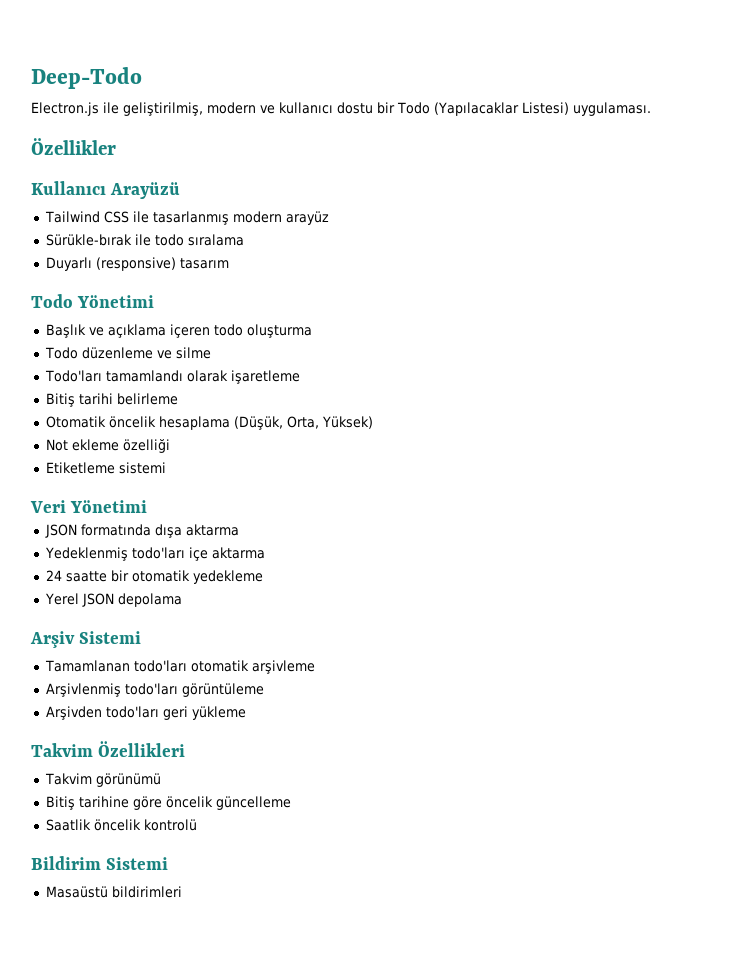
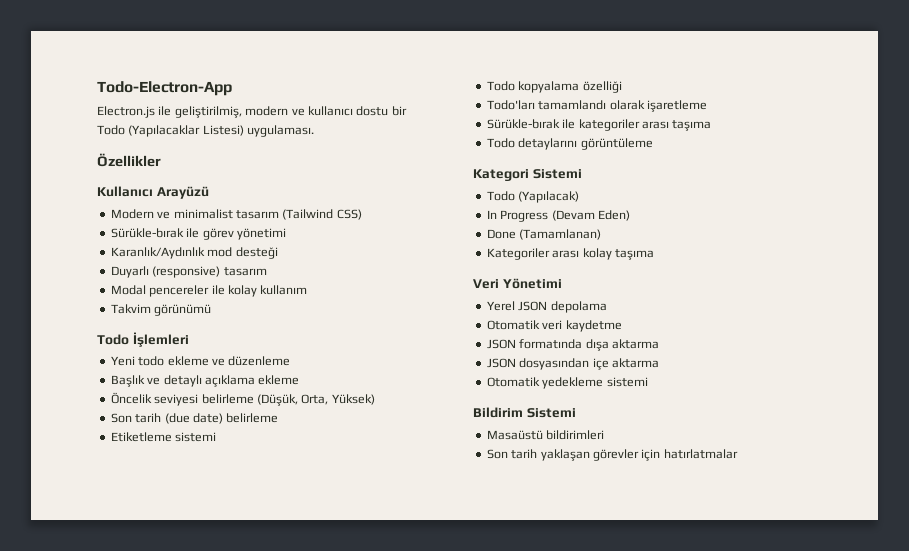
- Deep-Todo
+ Todo-Electron-App
- Tailwind CSS ile tasarlanmış modern arayüz
- Sürükle-bırak ile todo sıralama
+ Modern ve minimalist tasarım (Tailwind CSS)
+ Sürükle-bırak ile görev yönetimi
+ Karanlık/Aydınlık mod desteği
  Duyarlı (responsive) tasarım
- Todo Yönetimi
- Başlık ve açıklama içeren todo oluşturma
- Todo düzenleme ve silme
+ Modal pencereler ile kolay kullanım
+ Takvim görünümü
+ Todo İşlemleri
+ Yeni todo ekleme ve düzenleme
+ Başlık ve detaylı açıklama ekleme
+ Öncelik seviyesi belirleme (Düşük, Orta, Yüksek)
+ Son tarih (due date) belirleme
+ Etiketleme sistemi
+ Todo kopyalama özelliği
  Todo'ları tamamlandı olarak işaretleme
- Bitiş tarihi belirleme
- Otomatik öncelik hesaplama (Düşük, Orta, Yüksek)
- Not ekleme özelliği
- Etiketleme sistemi
+ Sürükle-bırak ile kategoriler arası taşıma
+ Todo detaylarını görüntüleme
+ Kategori Sistemi
+ Todo (Yapılacak)
+ In Progress (Devam Eden)
+ Done (Tamamlanan)
+ Kategoriler arası kolay taşıma
  Veri Yönetimi
+ Yerel JSON depolama
+ Otomatik veri kaydetme
- Yedeklenmiş todo'ları içe aktarma
+ JSON dosyasından içe aktarma
- 24 saatte bir otomatik yedekleme
- Yerel JSON depolama
- Arşiv Sistemi
- Tamamlanan todo'ları otomatik arşivleme
- Arşivlenmiş todo'ları görüntüleme
- Arşivden todo'ları geri yükleme
- Takvim Özellikleri
- Takvim görünümü
- Bitiş tarihine göre öncelik güncelleme
- Saatlik öncelik kontrolü
+ Otomatik yedekleme sistemi
  Bildirim Sistemi
  Masaüstü bildirimleri
+ Son tarih yaklaşan görevler için hatırlatmalar

